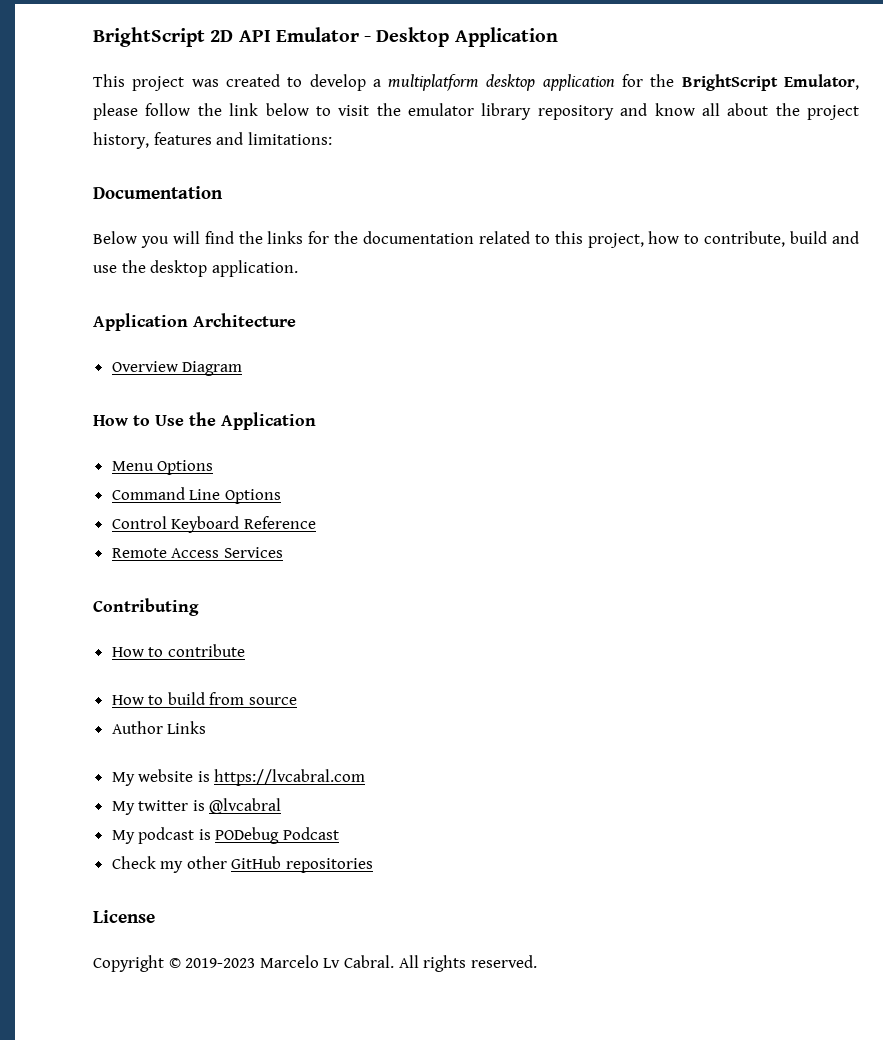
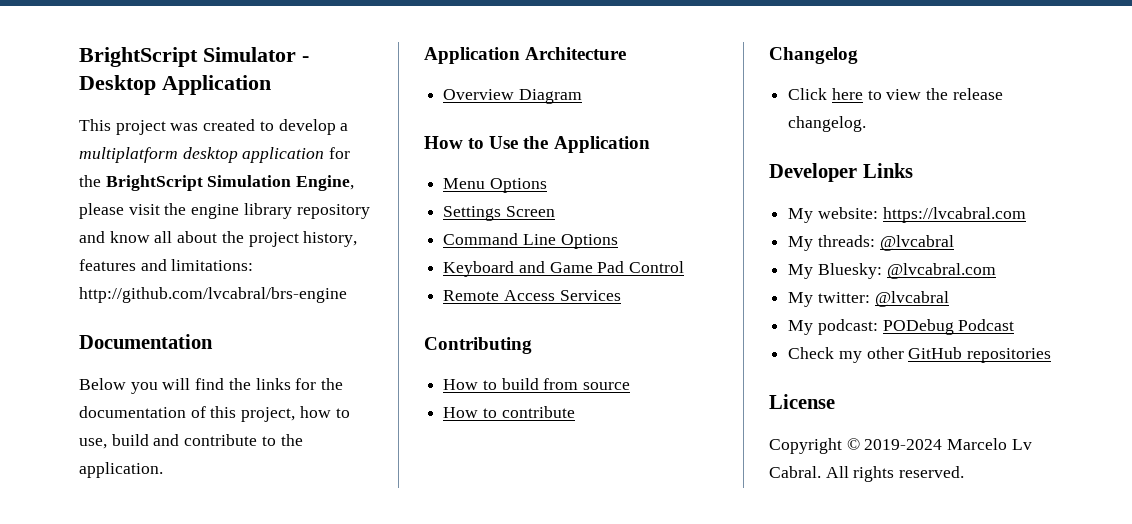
- BrightScript 2D API Emulator - Desktop Application
+ BrightScript Simulator - Desktop Application
- This project was created to develop a multiplatform desktop application for the BrightScript Emulator, please follow the link below to visit the emulator library repository and know all about the project history, features and limitations:
+ This project was created to develop a multiplatform desktop application for the BrightScript Simulation Engine, please visit the engine library repository and know all about the project history, features and limitations: http://github.com/lvcabral/brs-engine
- Below you will find the links for the documentation related to this project, how to contribute, build and use the desktop application.
+ Below you will find the links for the documentation of this project, how to use, build and contribute to the application.
+ Settings Screen
- Control Keyboard Reference
+ Keyboard and Game Pad Control
- How to contribute
- Author Links
+ How to contribute
+ Changelog
+ Click here to view the release changelog.
+ Developer Links
- My website is https://lvcabral.com
+ My website: https://lvcabral.com
- My twitter is @lvcabral
- My podcast is PODebug Podcast
+ My threads: @lvcabral
+ My Bluesky: @lvcabral.com
+ My twitter: @lvcabral
+ My podcast: PODebug Podcast
- Copyright © 2019-2023 Marcelo Lv Cabral.
+ Copyright © 2019-2024 Marcelo Lv Cabral.

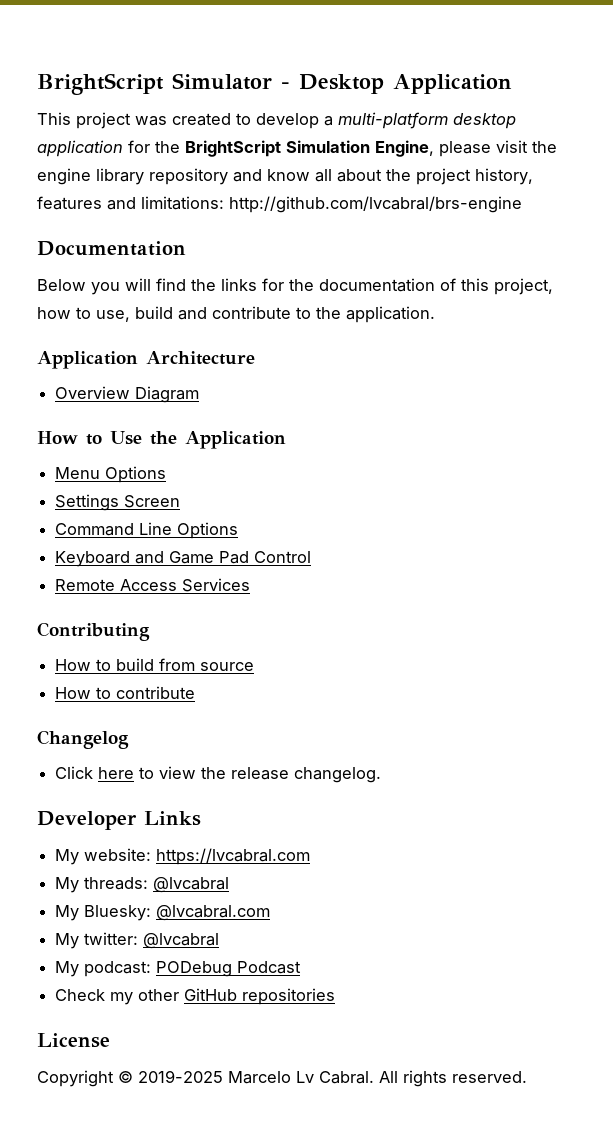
- This project was created to develop a multiplatform desktop application for the BrightScript Simulation Engine, please visit the engine library repository and know all about the project history, features and limitations: http://github.com/lvcabral/brs-engine
+ This project was created to develop a multi-platform desktop application for the BrightScript Simulation Engine, please visit the engine library repository and know all about the project history, features and limitations: http://github.com/lvcabral/brs-engine
- Copyright © 2019-2024 Marcelo Lv Cabral.
+ Copyright © 2019-2025 Marcelo Lv Cabral.

